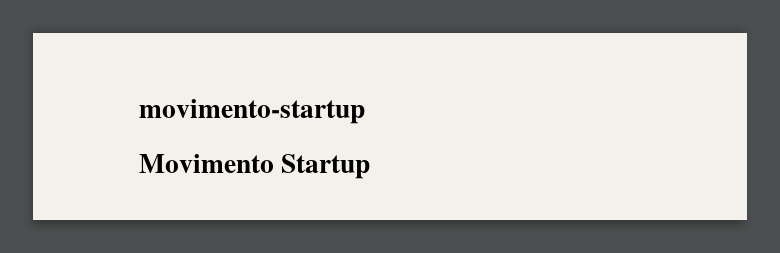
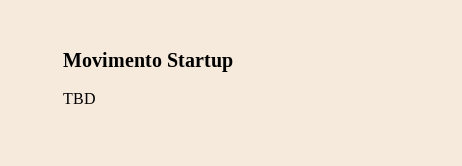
- movimento-startup
+ TBD

